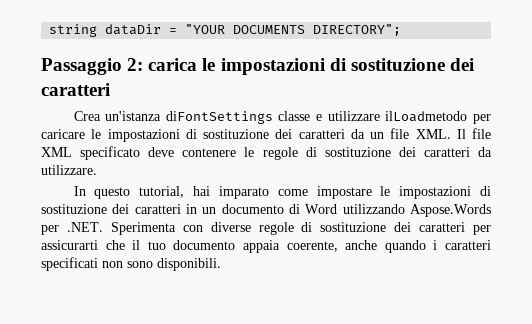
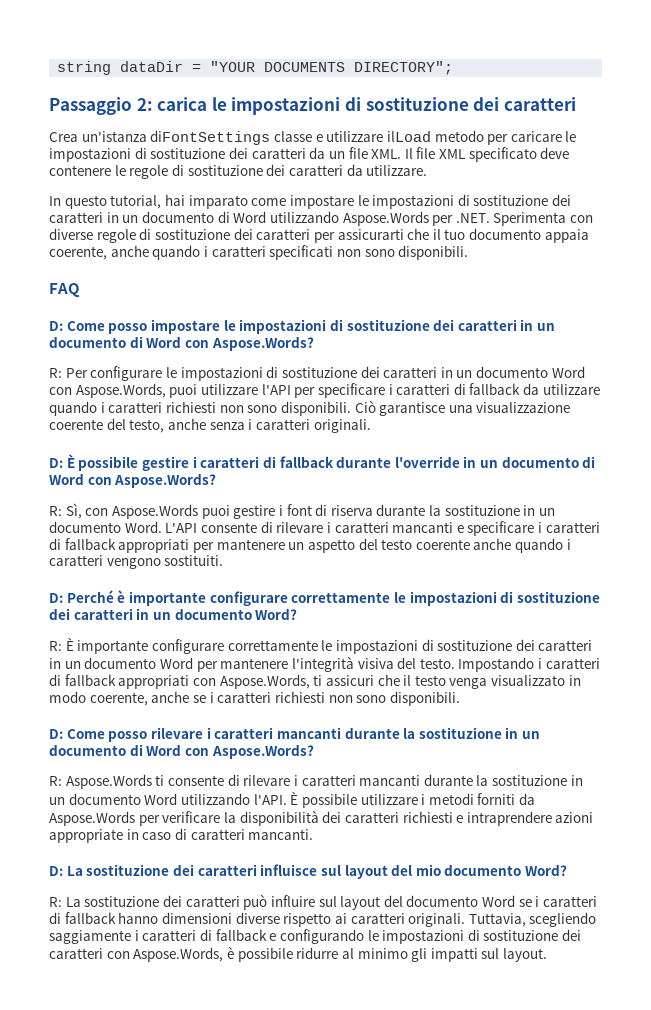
- Crea un'istanza diFontSettings classe e utilizzare ilLoadmetodo per caricare le impostazioni di sostituzione dei caratteri da un file XML. Il file XML specificato deve contenere le regole di sostituzione dei caratteri da utilizzare.
+ Crea un'istanza diFontSettings classe e utilizzare ilLoad metodo per caricare le impostazioni di sostituzione dei caratteri da un file XML. Il file XML specificato deve contenere le regole di sostituzione dei caratteri da utilizzare.
+ FAQ
+ D: Come posso impostare le impostazioni di sostituzione dei caratteri in un documento di Word con Aspose.Words?
+ R: Per configurare le impostazioni di sostituzione dei caratteri in un documento Word con Aspose.Words, puoi utilizzare l'API per specificare i caratteri di fallback da utilizzare quando i caratteri richiesti non sono disponibili. Ciò garantisce una visualizzazione coerente del testo, anche senza i caratteri originali.
+ D: È possibile gestire i caratteri di fallback durante l'override in un documento di Word con Aspose.Words?
+ R: Sì, con Aspose.Words puoi gestire i font di riserva durante la sostituzione in un documento Word. L'API consente di rilevare i caratteri mancanti e specificare i caratteri di fallback appropriati per mantenere un aspetto del testo coerente anche quando i caratteri vengono sostituiti.
+ D: Perché è importante configurare correttamente le impostazioni di sostituzione dei caratteri in un documento Word?
+ R: È importante configurare correttamente le impostazioni di sostituzione dei caratteri in un documento Word per mantenere l'integrità visiva del testo. Impostando i caratteri di fallback appropriati con Aspose.Words, ti assicuri che il testo venga visualizzato in modo coerente, anche se i caratteri richiesti non sono disponibili.
+ D: Come posso rilevare i caratteri mancanti durante la sostituzione in un documento di Word con Aspose.Words?
+ R: Aspose.Words ti consente di rilevare i caratteri mancanti durante la sostituzione in un documento Word utilizzando l'API. È possibile utilizzare i metodi forniti da Aspose.Words per verificare la disponibilità dei caratteri richiesti e intraprendere azioni appropriate in caso di caratteri mancanti.
+ D: La sostituzione dei caratteri influisce sul layout del mio documento Word?
+ R: La sostituzione dei caratteri può influire sul layout del documento Word se i caratteri di fallback hanno dimensioni diverse rispetto ai caratteri originali. Tuttavia, scegliendo saggiamente i caratteri di fallback e configurando le impostazioni di sostituzione dei caratteri con Aspose.Words, è possibile ridurre al minimo gli impatti sul layout.

